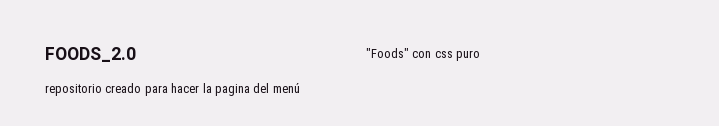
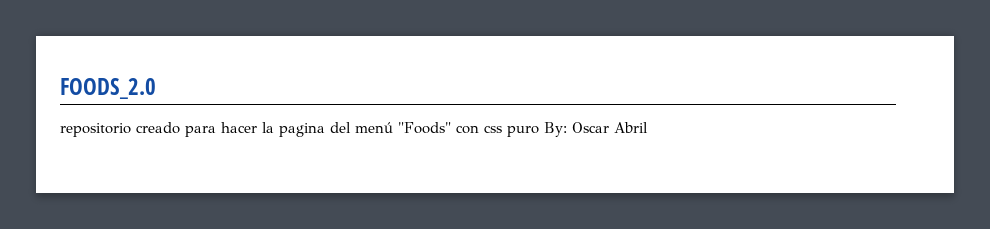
- repositorio creado para hacer la pagina del menú "Foods" con css puro
+ repositorio creado para hacer la pagina del menú "Foods" con css puro By: Oscar Abril

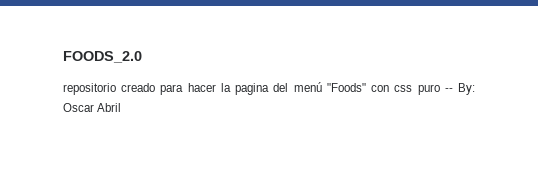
- repositorio creado para hacer la pagina del menú "Foods" con css puro By: Oscar Abril
+ repositorio creado para hacer la pagina del menú "Foods" con css puro -- By: Oscar Abril

